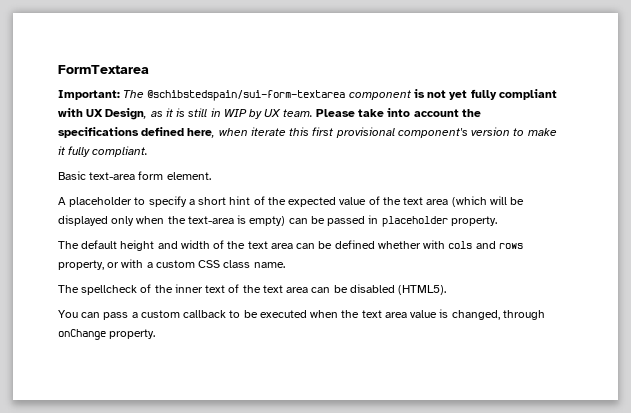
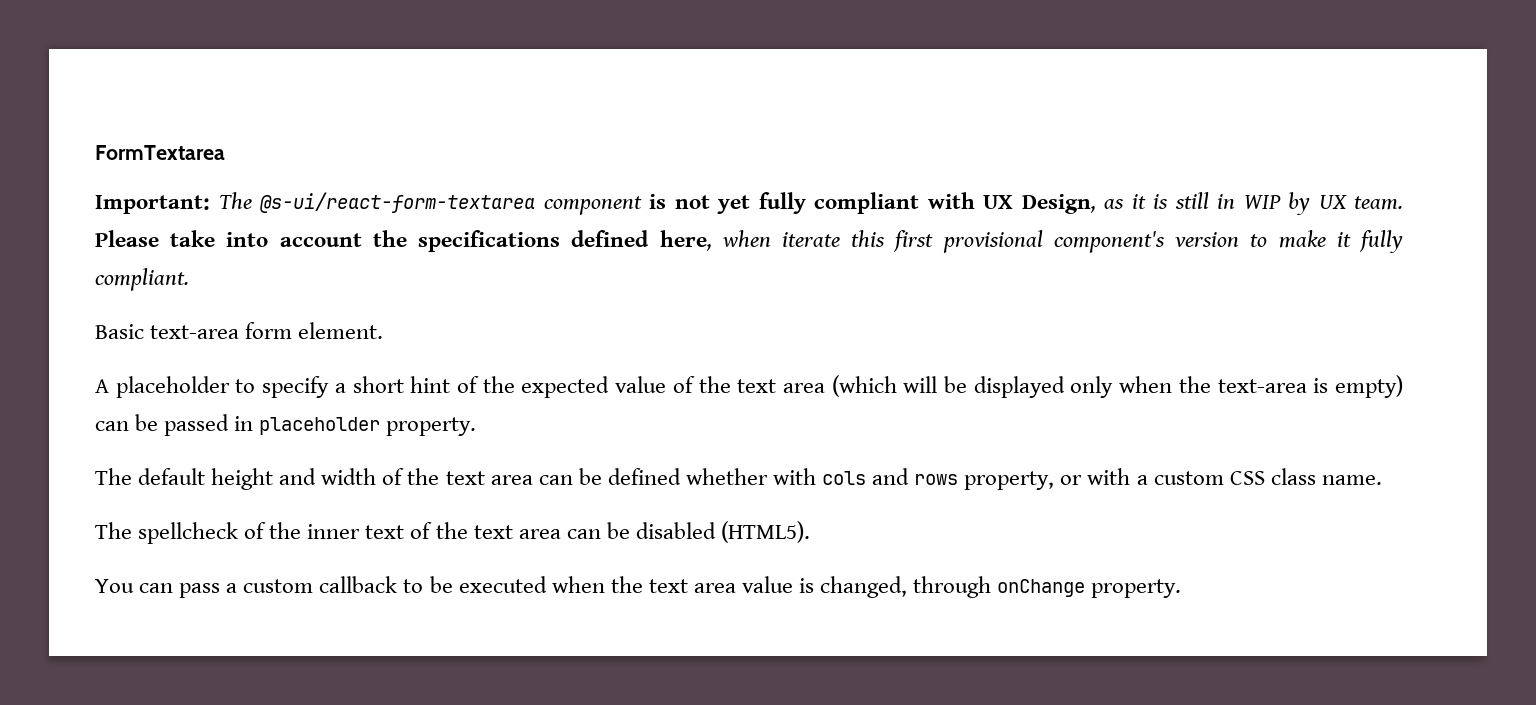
- Important: The @schibstedspain/sui-form-textarea component is not yet fully compliant with UX Design, as it is still in WIP by UX team.
+ Important: The @s-ui/react-form-textarea component is not yet fully compliant with UX Design, as it is still in WIP by UX team.

